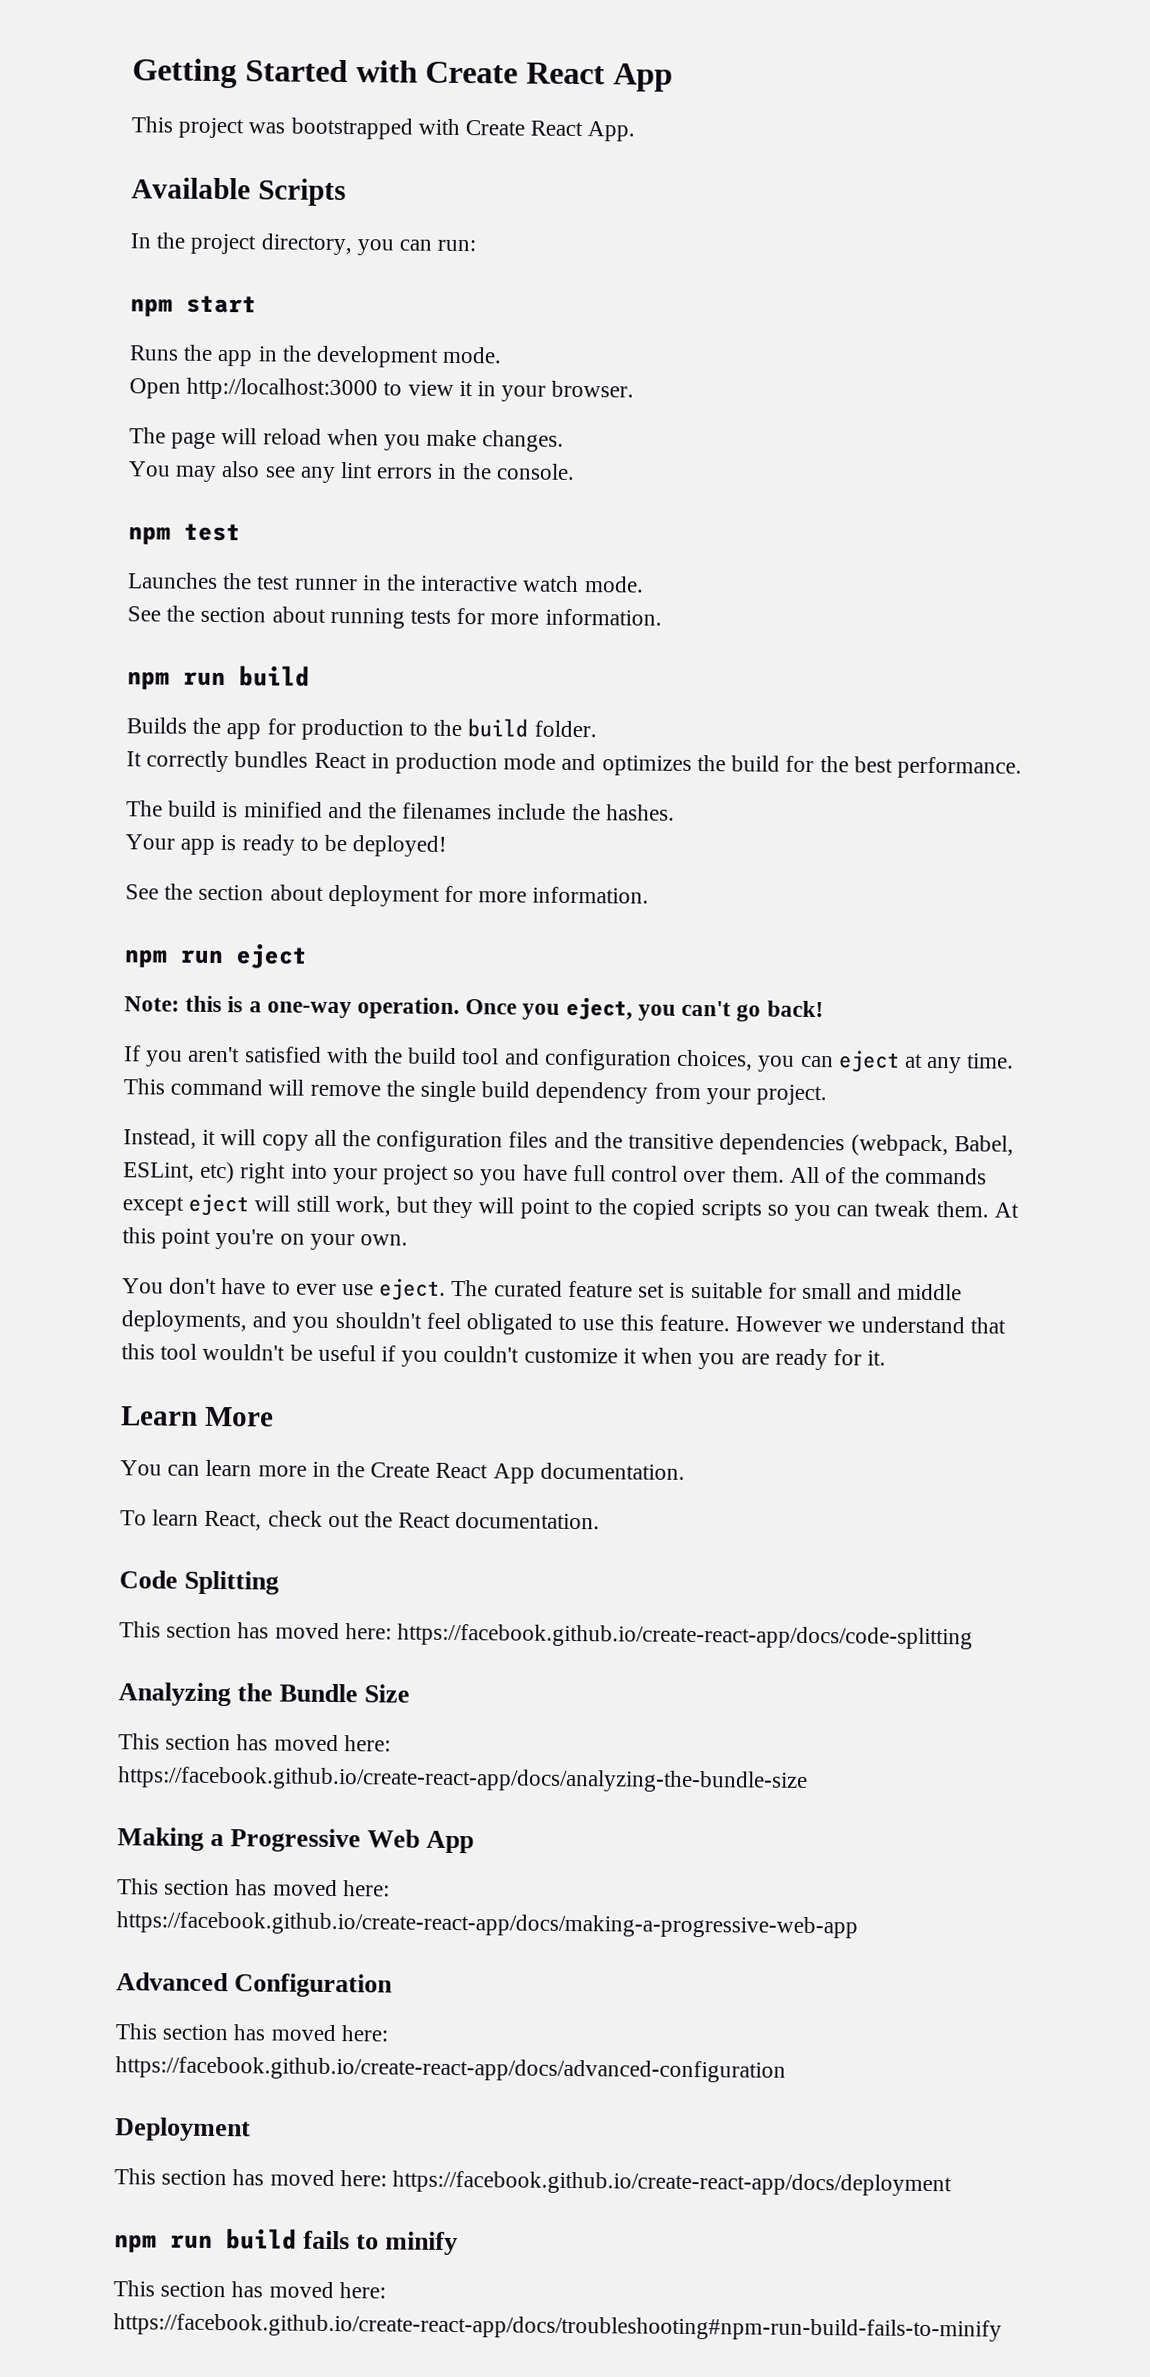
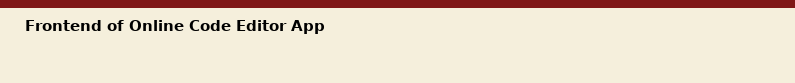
- Getting Started with Create React App
- This project was bootstrapped with Create React App.
- Available Scripts
- In the project directory, you can run:
- npm start
- Runs the app in the development mode.
- Open http://localhost:3000 to view it in your browser.
- The page will reload when you make changes.
- You may also see any lint errors in the console.
- npm test
- Launches the test runner in the interactive watch mode.
- See the section about running tests for more information.
- npm run build
- Builds the app for production to the build folder.
- It correctly bundles React in production mode and optimizes the build for the best performance.
- The build is minified and the filenames include the hashes.
- Your app is ready to be deployed!
- See the section about deployment for more information.
- npm run eject
- Note: this is a one-way operation. Once you eject, you can't go back!
- If you aren't satisfied with the build tool and configuration choices, you can eject at any time. This command will remove the single build dependency from your project.
- Instead, it will copy all the configuration files and the transitive dependencies (webpack, Babel, ESLint, etc) right into your project so you have full control over them. All of the commands except eject will still work, but they will point to the copied scripts so you can tweak them. At this point you're on your own.
- You don't have to ever use eject. The curated feature set is suitable for small and middle deployments, and you shouldn't feel obligated to use this feature. However we understand that this tool wouldn't be useful if you couldn't customize it when you are ready for it.
- Learn More
- You can learn more in the Create React App documentation.
- To learn React, check out the React documentation.
- Code Splitting
- This section has moved here: https://facebook.github.io/create-react-app/docs/code-splitting
- Analyzing the Bundle Size
- This section has moved here: https://facebook.github.io/create-react-app/docs/analyzing-the-bundle-size
- Making a Progressive Web App
- This section has moved here: https://facebook.github.io/create-react-app/docs/making-a-progressive-web-app
- Advanced Configuration
- This section has moved here: https://facebook.github.io/create-react-app/docs/advanced-configuration
- Deployment
- This section has moved here: https://facebook.github.io/create-react-app/docs/deployment
- npm run build fails to minify
- This section has moved here: https://facebook.github.io/create-react-app/docs/troubleshooting#npm-run-build-fails-to-minify
+ Frontend of Online Code Editor App

